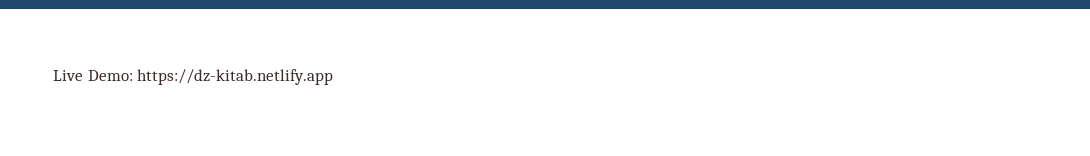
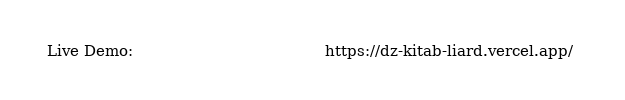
- Live Demo: https://dz-kitab.netlify.app
+ Live Demo: https://dz-kitab-liard.vercel.app/

